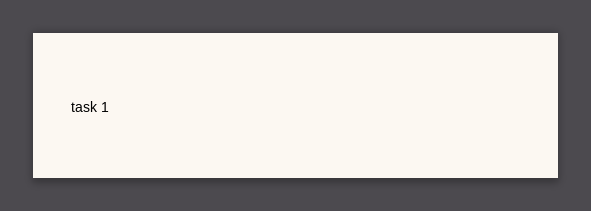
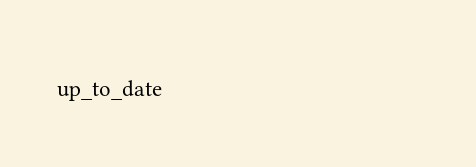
- task 1
+ up_to_date

